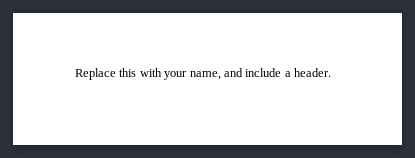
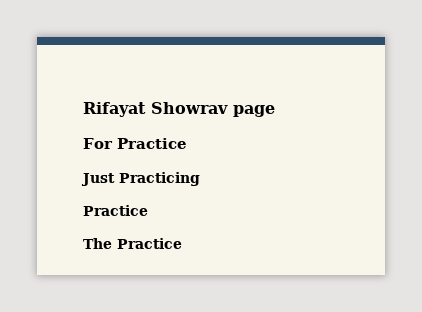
- Replace this with your name, and include a header.
+ Rifayat Showrav page
+ For Practice
+ Just Practicing
+ Practice
+ The Practice

